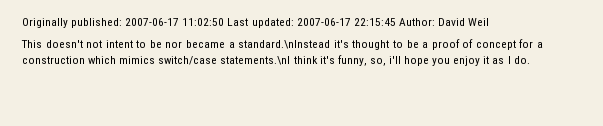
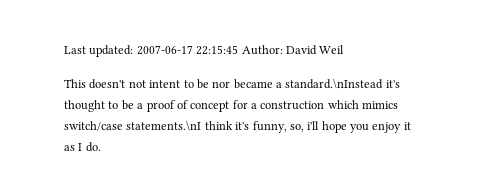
- Originally published: 2007-06-17 11:02:50 Last updated: 2007-06-17 22:15:45 Author: David Weil
+ Last updated: 2007-06-17 22:15:45 Author: David Weil

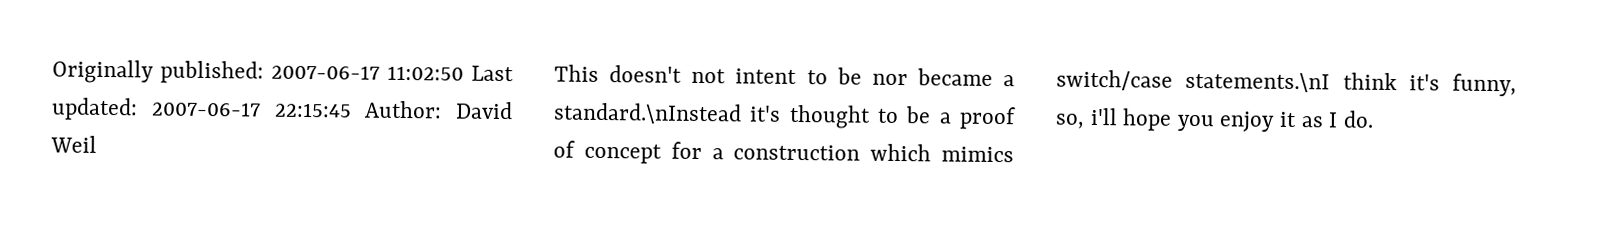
- Last updated: 2007-06-17 22:15:45 Author: David Weil
+ Originally published: 2007-06-17 11:02:50 Last updated: 2007-06-17 22:15:45 Author: David Weil

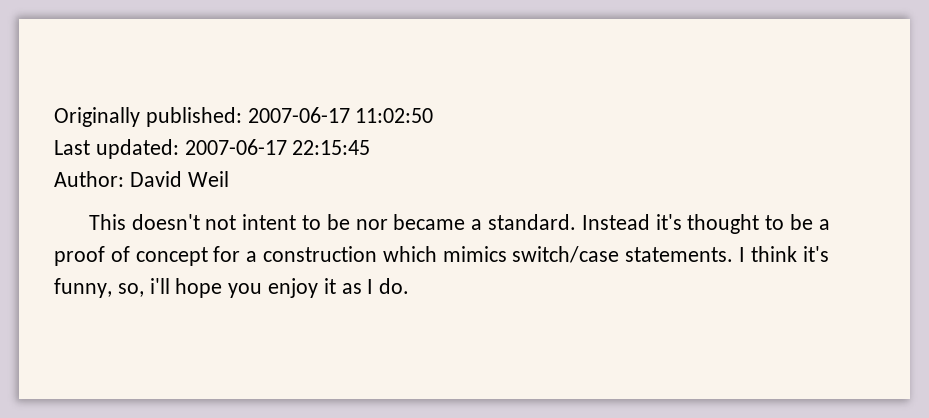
- Originally published: 2007-06-17 11:02:50 Last updated: 2007-06-17 22:15:45 Author: David Weil
+ Originally published: 2007-06-17 11:02:50
+ Last updated: 2007-06-17 22:15:45
+ Author: David Weil
- This doesn't not intent to be nor became a standard.\nInstead it's thought to be a proof of concept for a construction which mimics switch/case statements.\nI think it's funny, so, i'll hope you enjoy it as I do.
+ This doesn't not intent to be nor became a standard. Instead it's thought to be a proof of concept for a construction which mimics switch/case statements. I think it's funny, so, i'll hope you enjoy it as I do.

